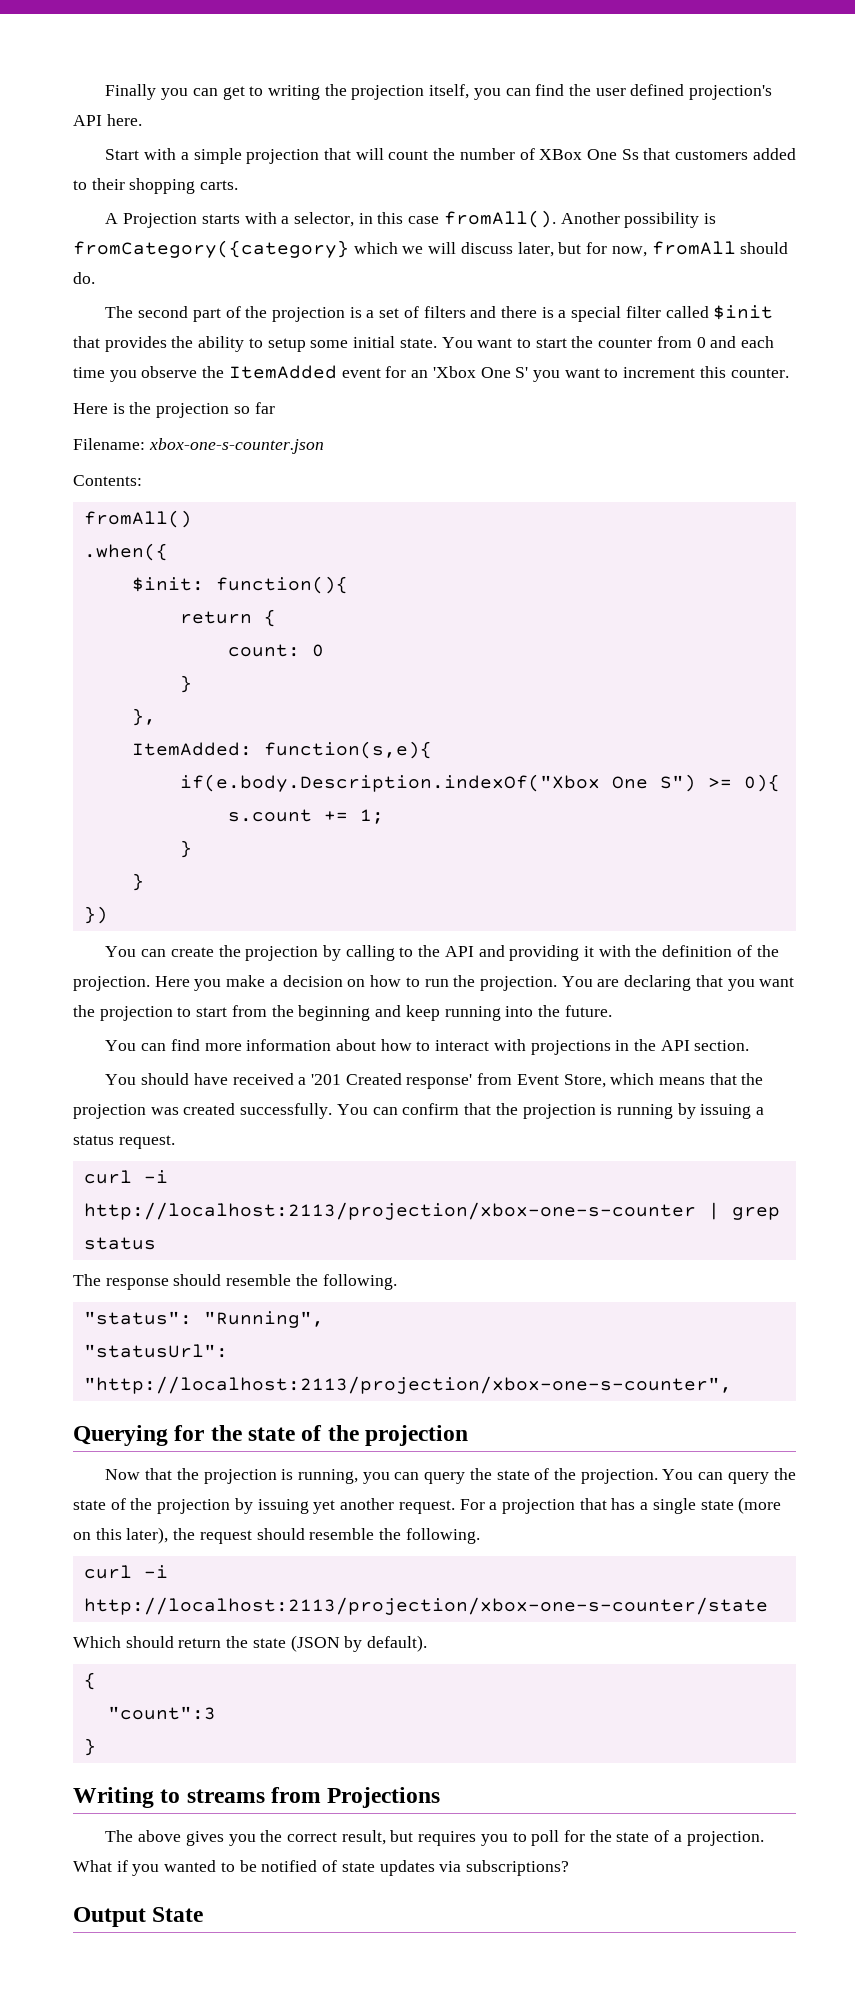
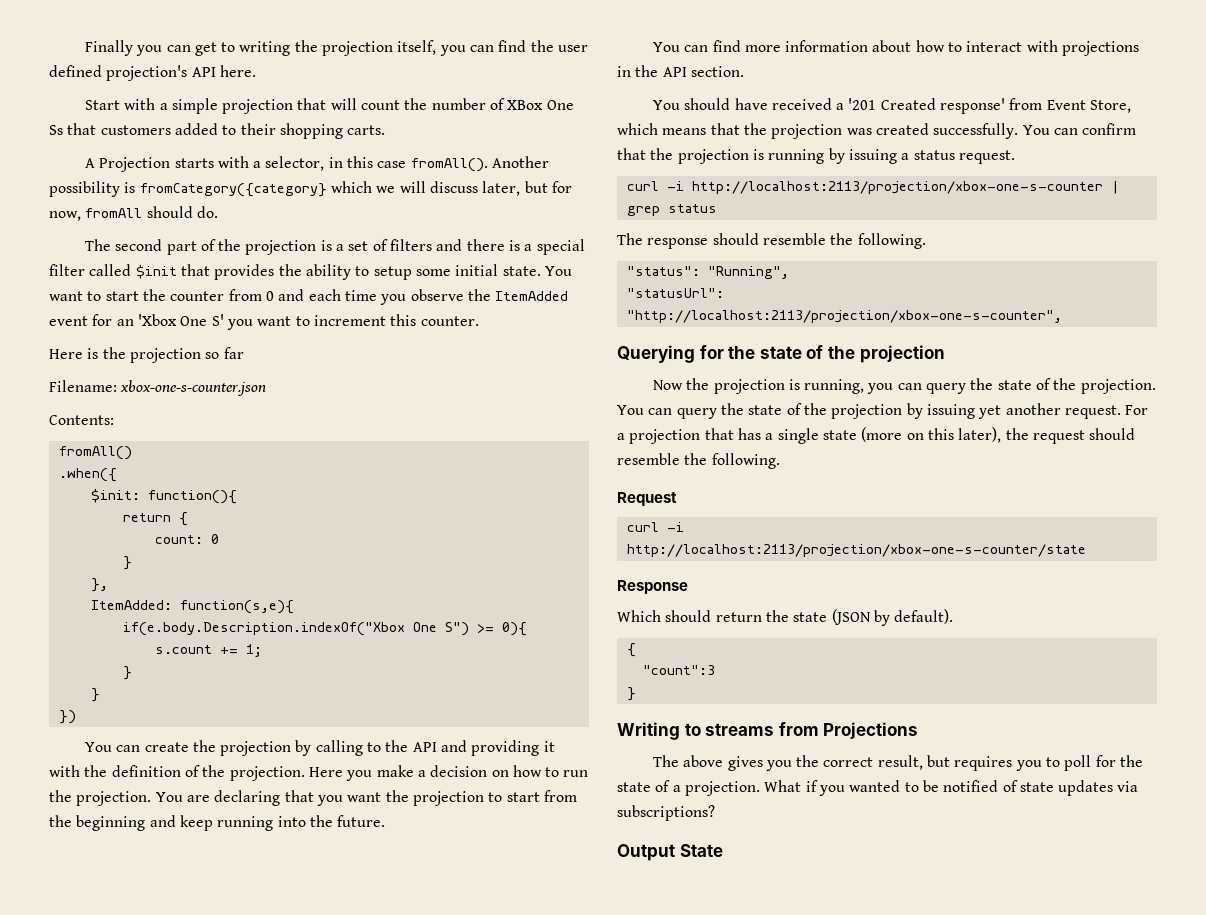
- Now that the projection is running, you can query the state of the projection.
+ Now the projection is running, you can query the state of the projection.
+ Request
+ Response

